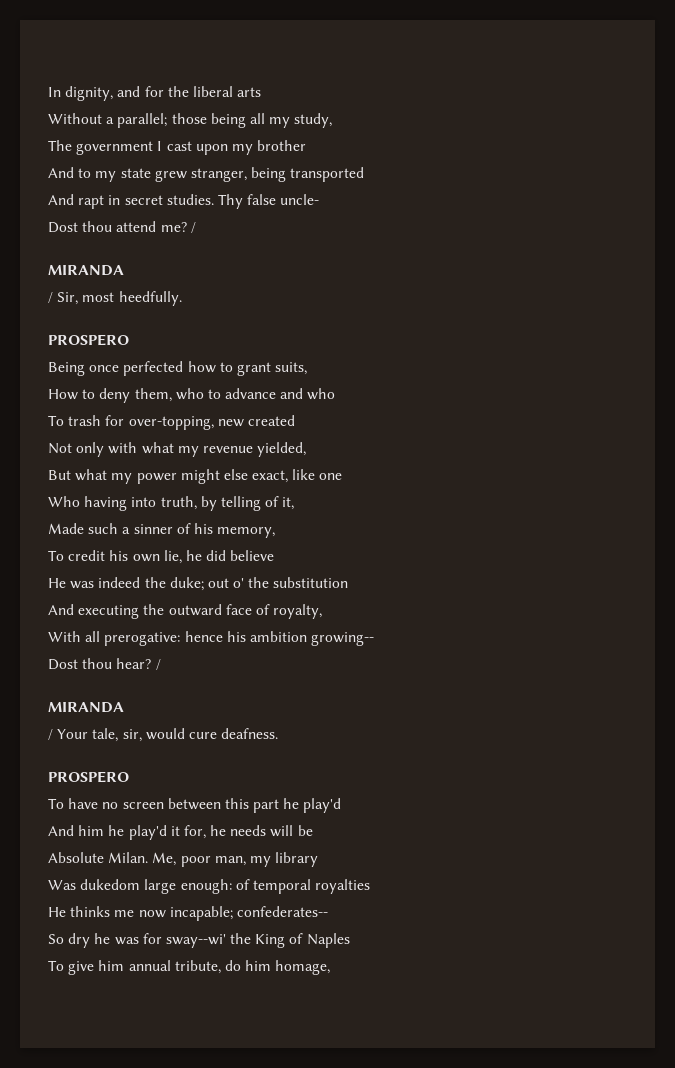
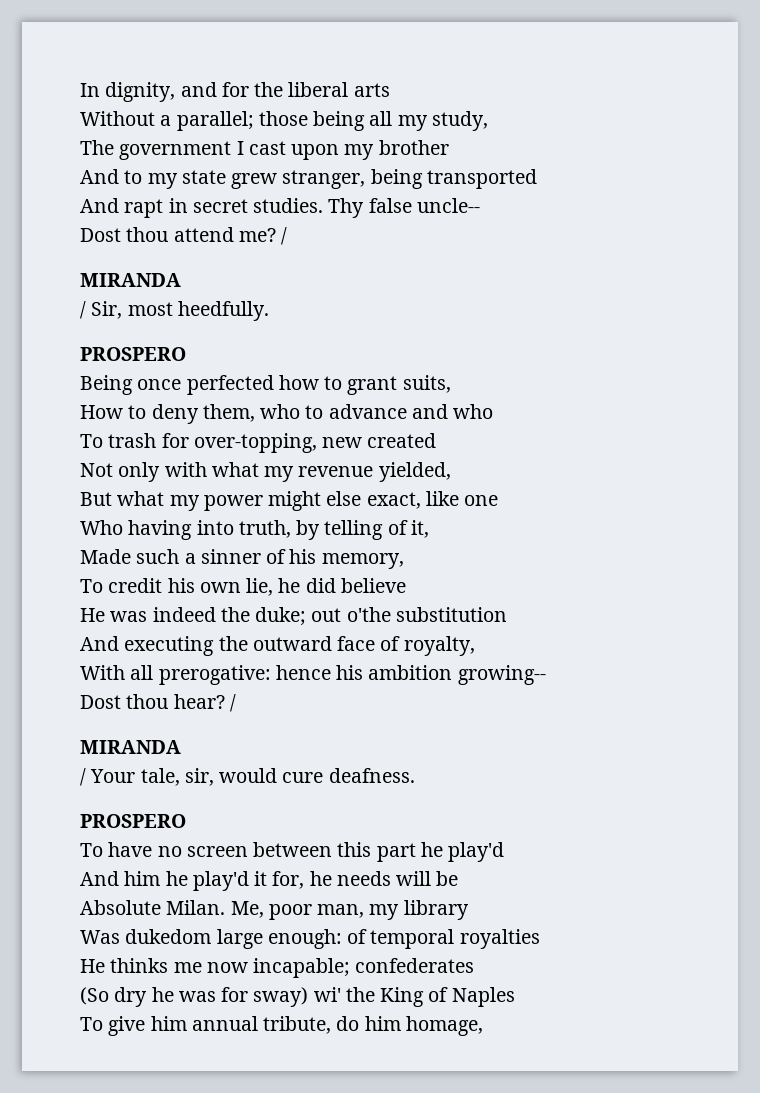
- Thy false uncle-
+ Thy false uncle--
- He was indeed the duke; out o' the substitution
+ He was indeed the duke; out o'the substitution
- He thinks me now incapable; confederates--
- So dry he was for sway--wi' the King of Naples
+ He thinks me now incapable; confederates
+ (So dry he was for sway) wi' the King of Naples

